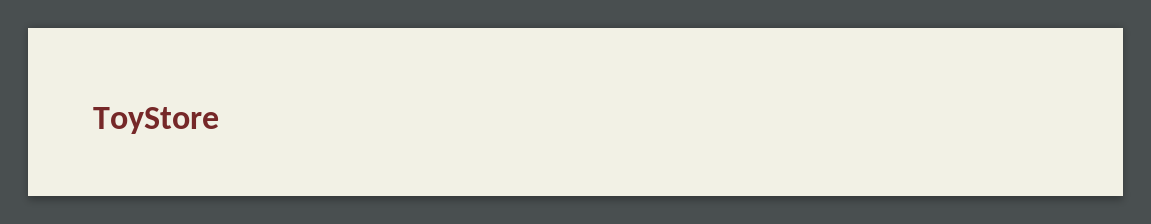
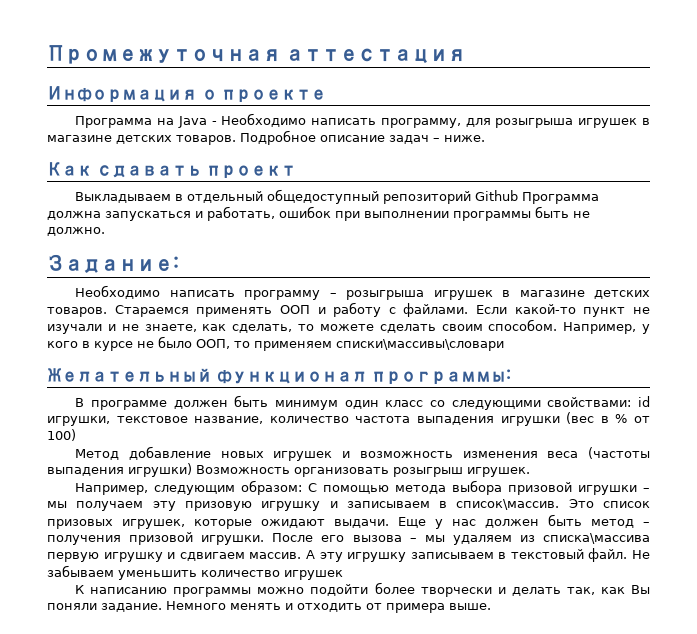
- ToyStore
+ Промежуточная аттестация
+ Информация о проекте
+ Программа на Java - Необходимо написать программу, для розыгрыша игрушек в магазине детских товаров. Подробное описание задач – ниже.
+ Как сдавать проект
+ Выкладываем в отдельный общедоступный репозиторий Github Программа должна запускаться и работать, ошибок при выполнении программы быть не должно.
+ Задание:
+ Необходимо написать программу – розыгрыша игрушек в магазине детских товаров. Стараемся применять ООП и работу с файлами. Если какой-то пункт не изучали и не знаете, как сделать, то можете сделать своим способом. Например, у кого в курсе не было ООП, то применяем списки\массивы\словари
+ Желательный функционал программы:
+ В программе должен быть минимум один класс со следующими свойствами: id игрушки, текстовое название, количество частота выпадения игрушки (вес в % от 100)
+ Метод добавление новых игрушек и возможность изменения веса (частоты выпадения игрушки) Возможность организовать розыгрыш игрушек.
+ Например, следующим образом: С помощью метода выбора призовой игрушки – мы получаем эту призовую игрушку и записываем в список\массив. Это список призовых игрушек, которые ожидают выдачи. Еще у нас должен быть метод – получения призовой игрушки. После его вызова – мы удаляем из списка\массива первую игрушку и сдвигаем массив. А эту игрушку записываем в текстовый файл. Не забываем уменьшить количество игрушек
+ К написанию программы можно подойти более творчески и делать так, как Вы поняли задание. Немного менять и отходить от примера выше.

